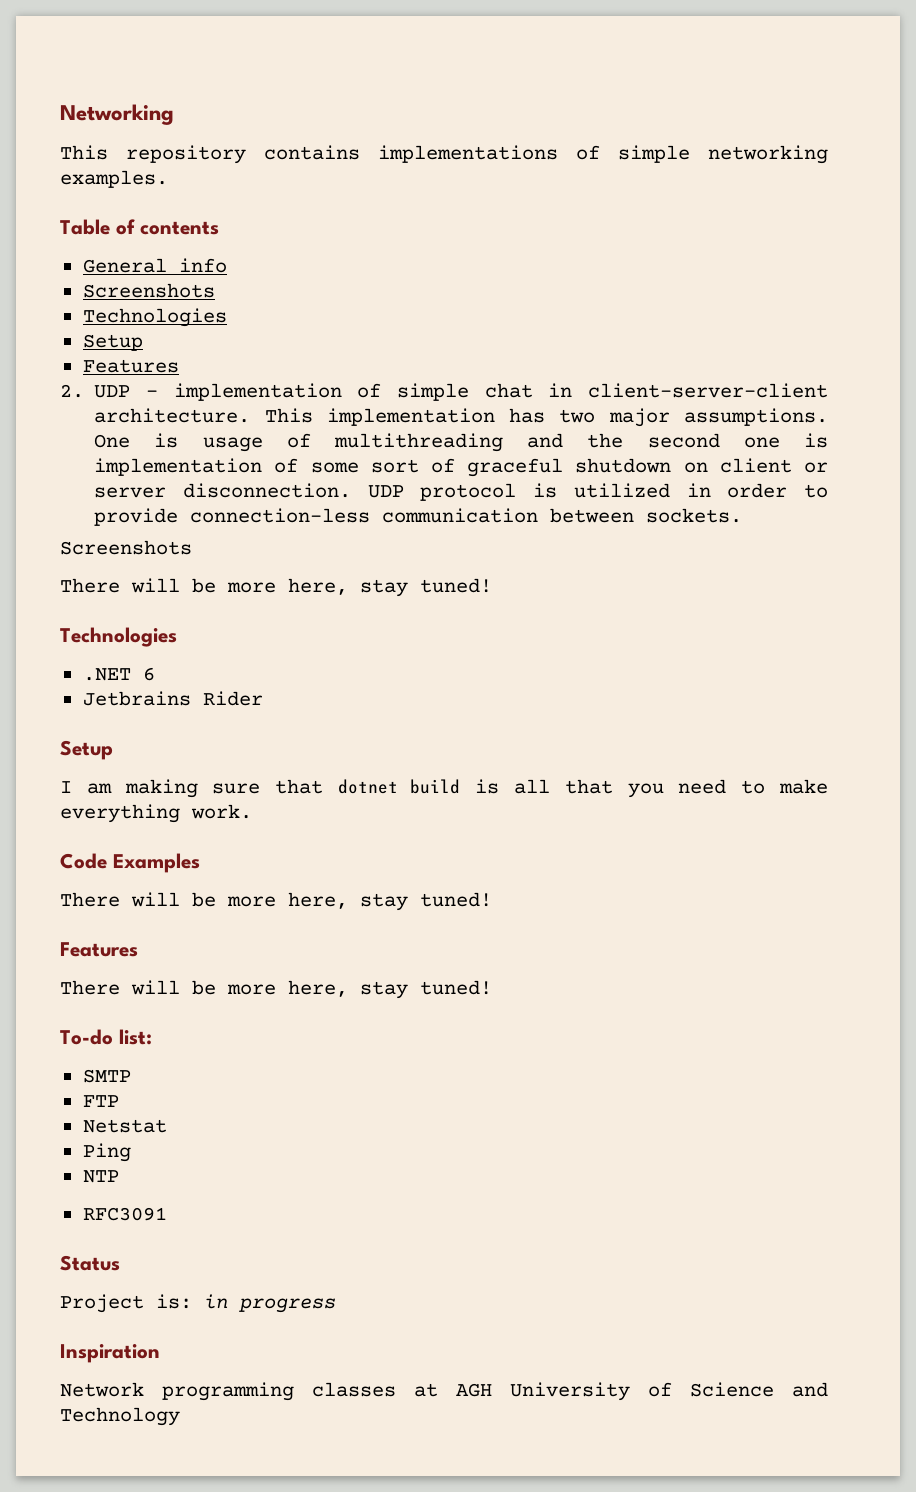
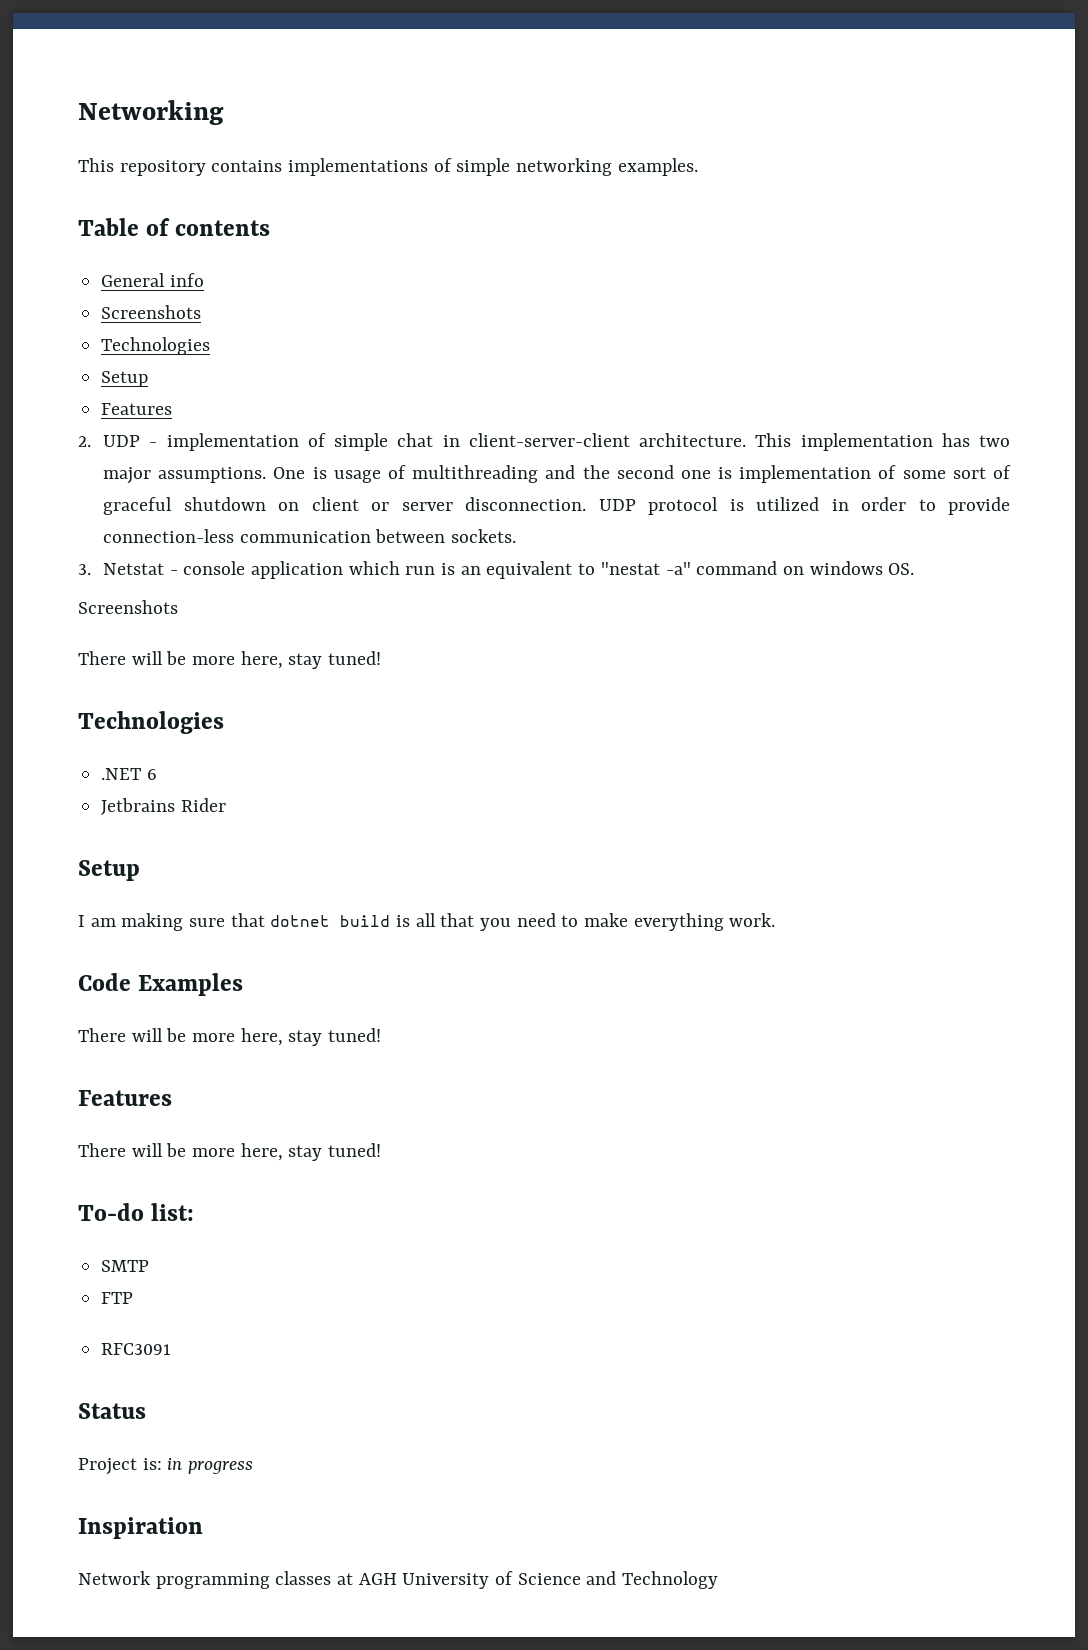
+ 3. Netstat - console application which run is an equivalent to "nestat -a" command on windows OS.
- Netstat
- Ping
- NTP

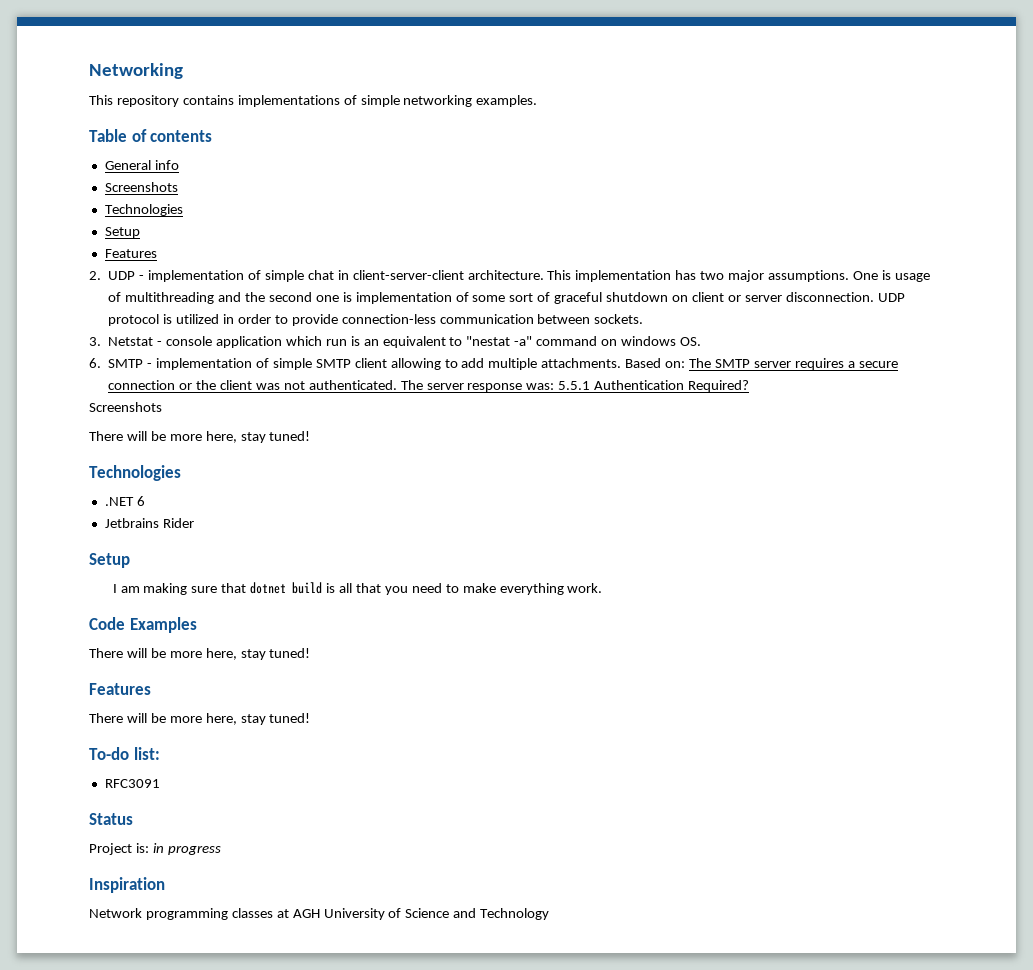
+ 6. SMTP - implementation of simple SMTP client allowing to add multiple attachments. Based on: The SMTP server requires a secure connection or the client was not authenticated. The server response was: 5.5.1 Authentication Required?
- SMTP
- FTP

